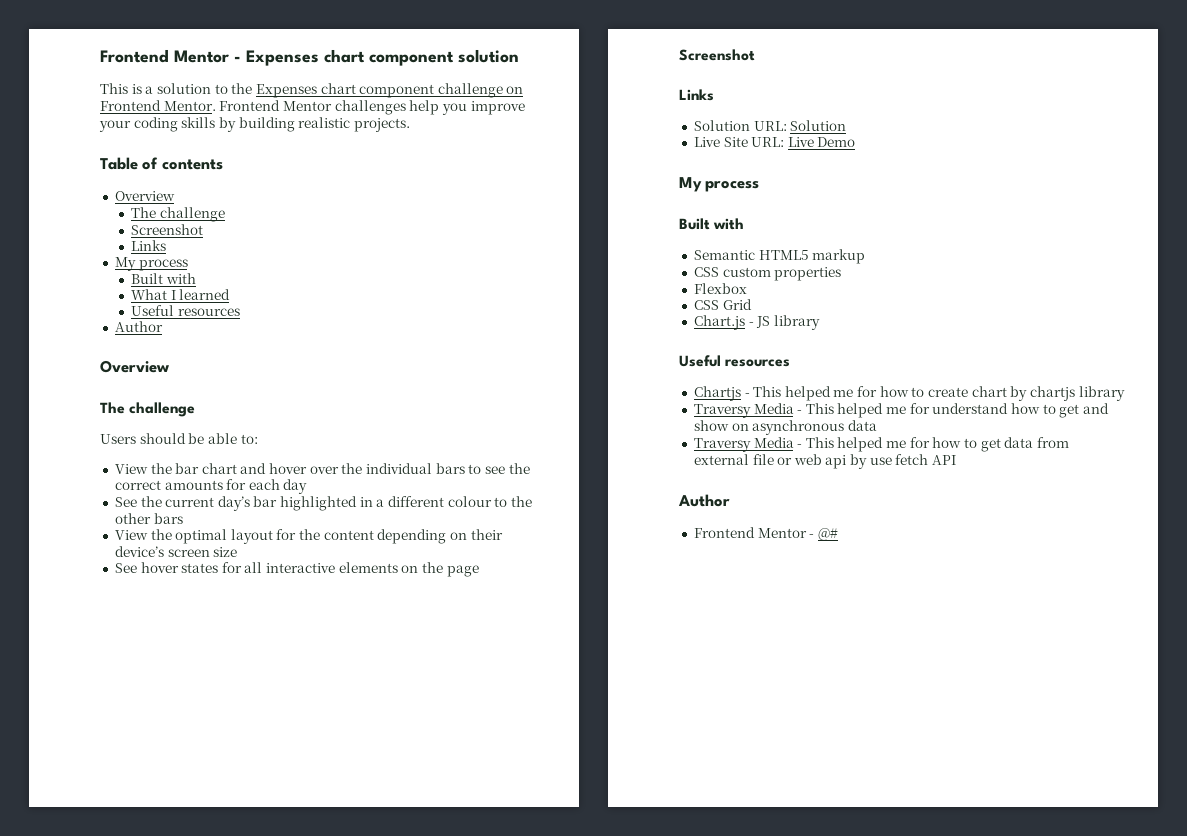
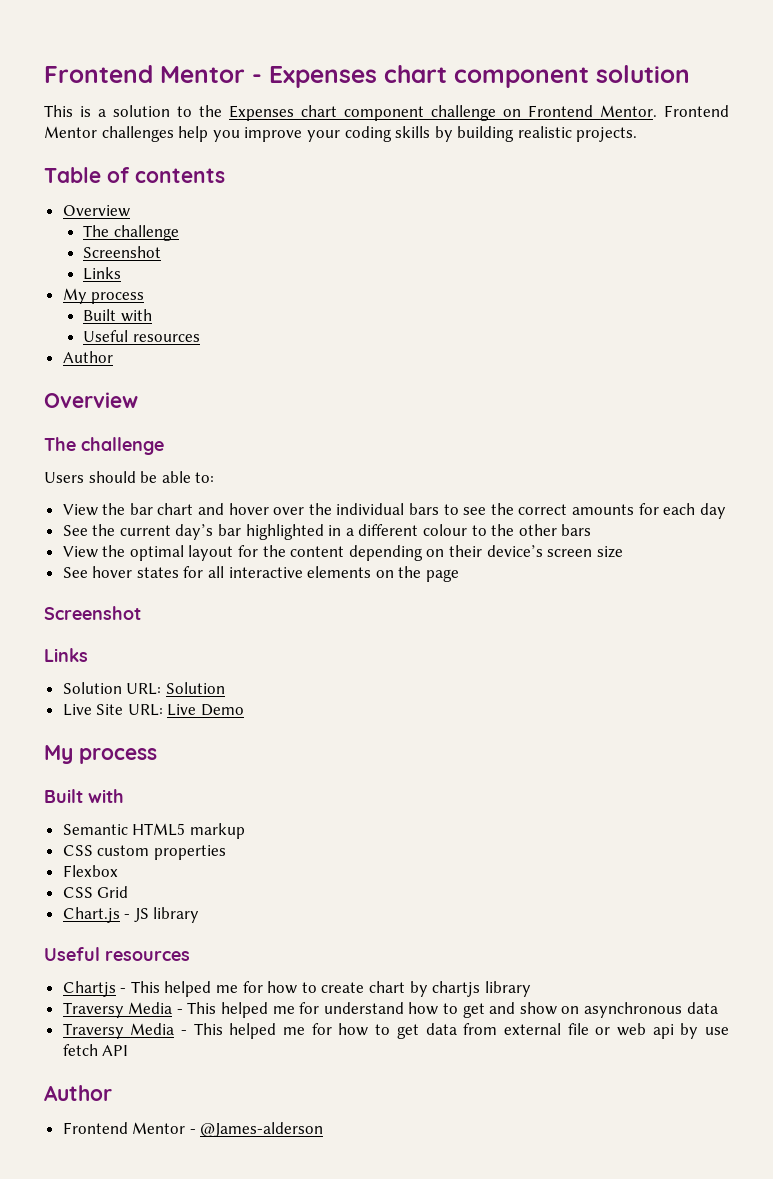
- What I learned
- Frontend Mentor - @#
+ Frontend Mentor - @James-alderson

